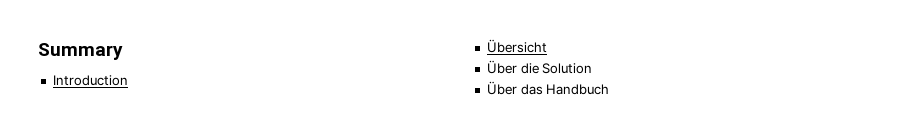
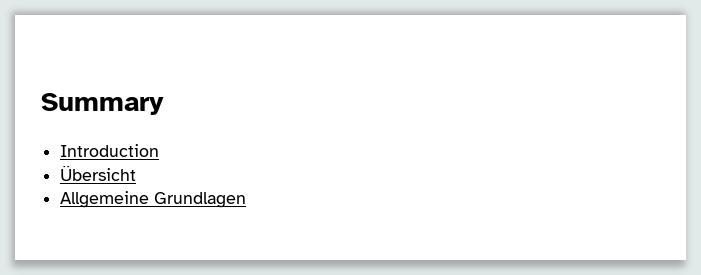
- Über die Solution
- Über das Handbuch
+ Allgemeine Grundlagen

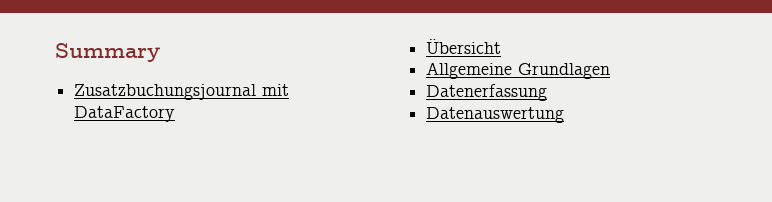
- Introduction
+ Zusatzbuchungsjournal mit DataFactory
+ Datenerfassung
+ Datenauswertung

